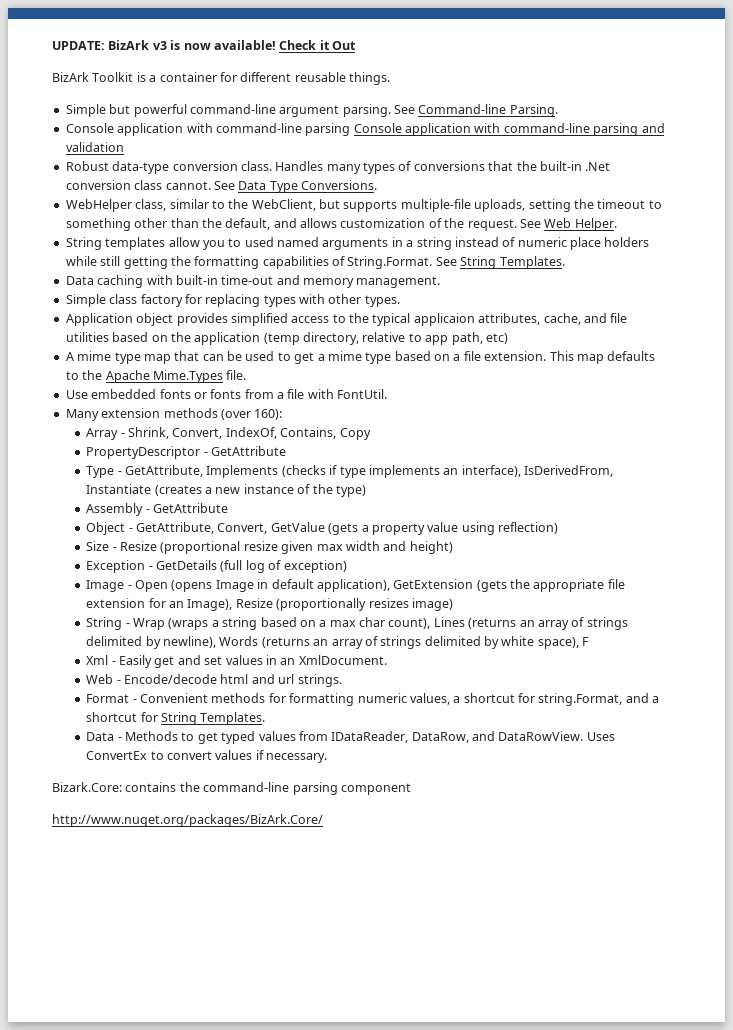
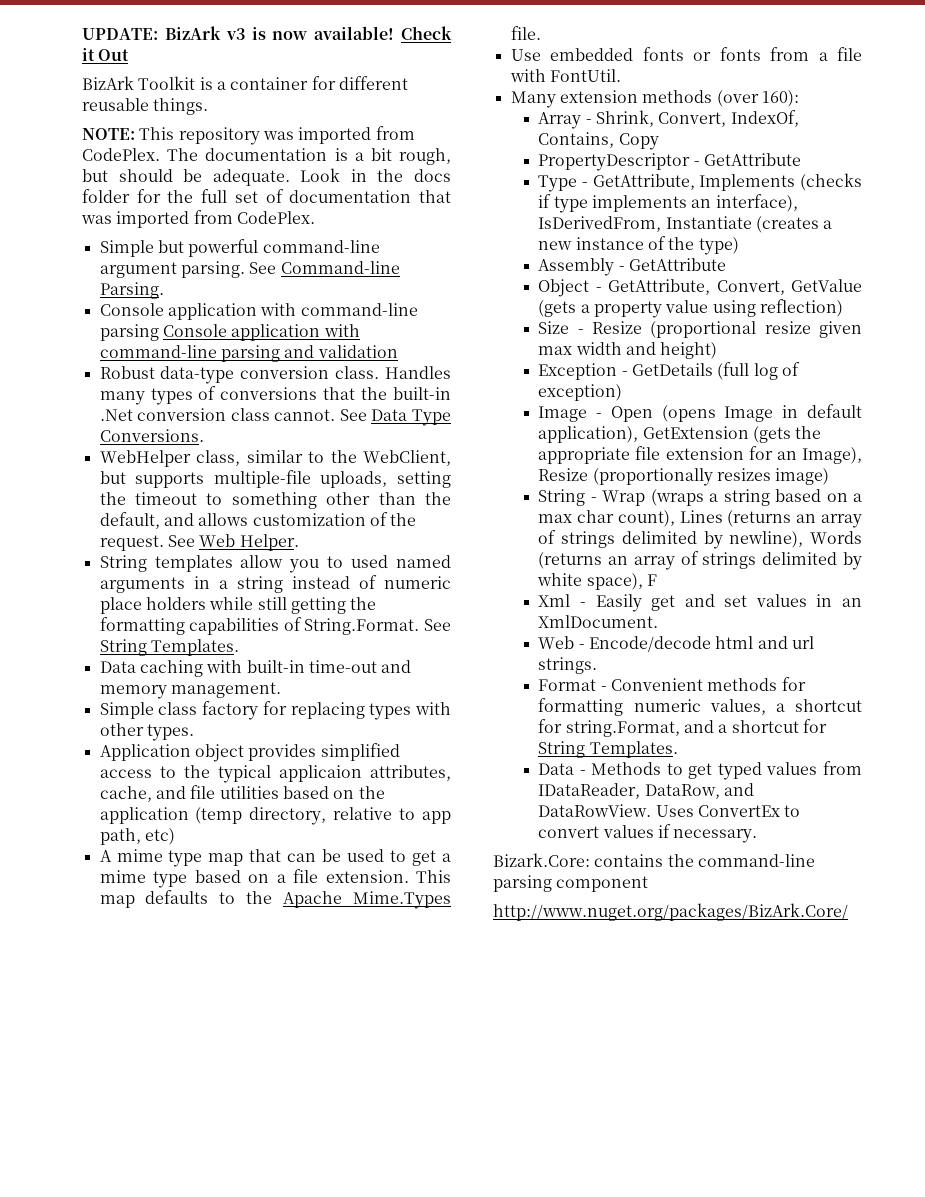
+ NOTE: This repository was imported from CodePlex. The documentation is a bit rough, but should be adequate. Look in the docs folder for the full set of documentation that was imported from CodePlex.

